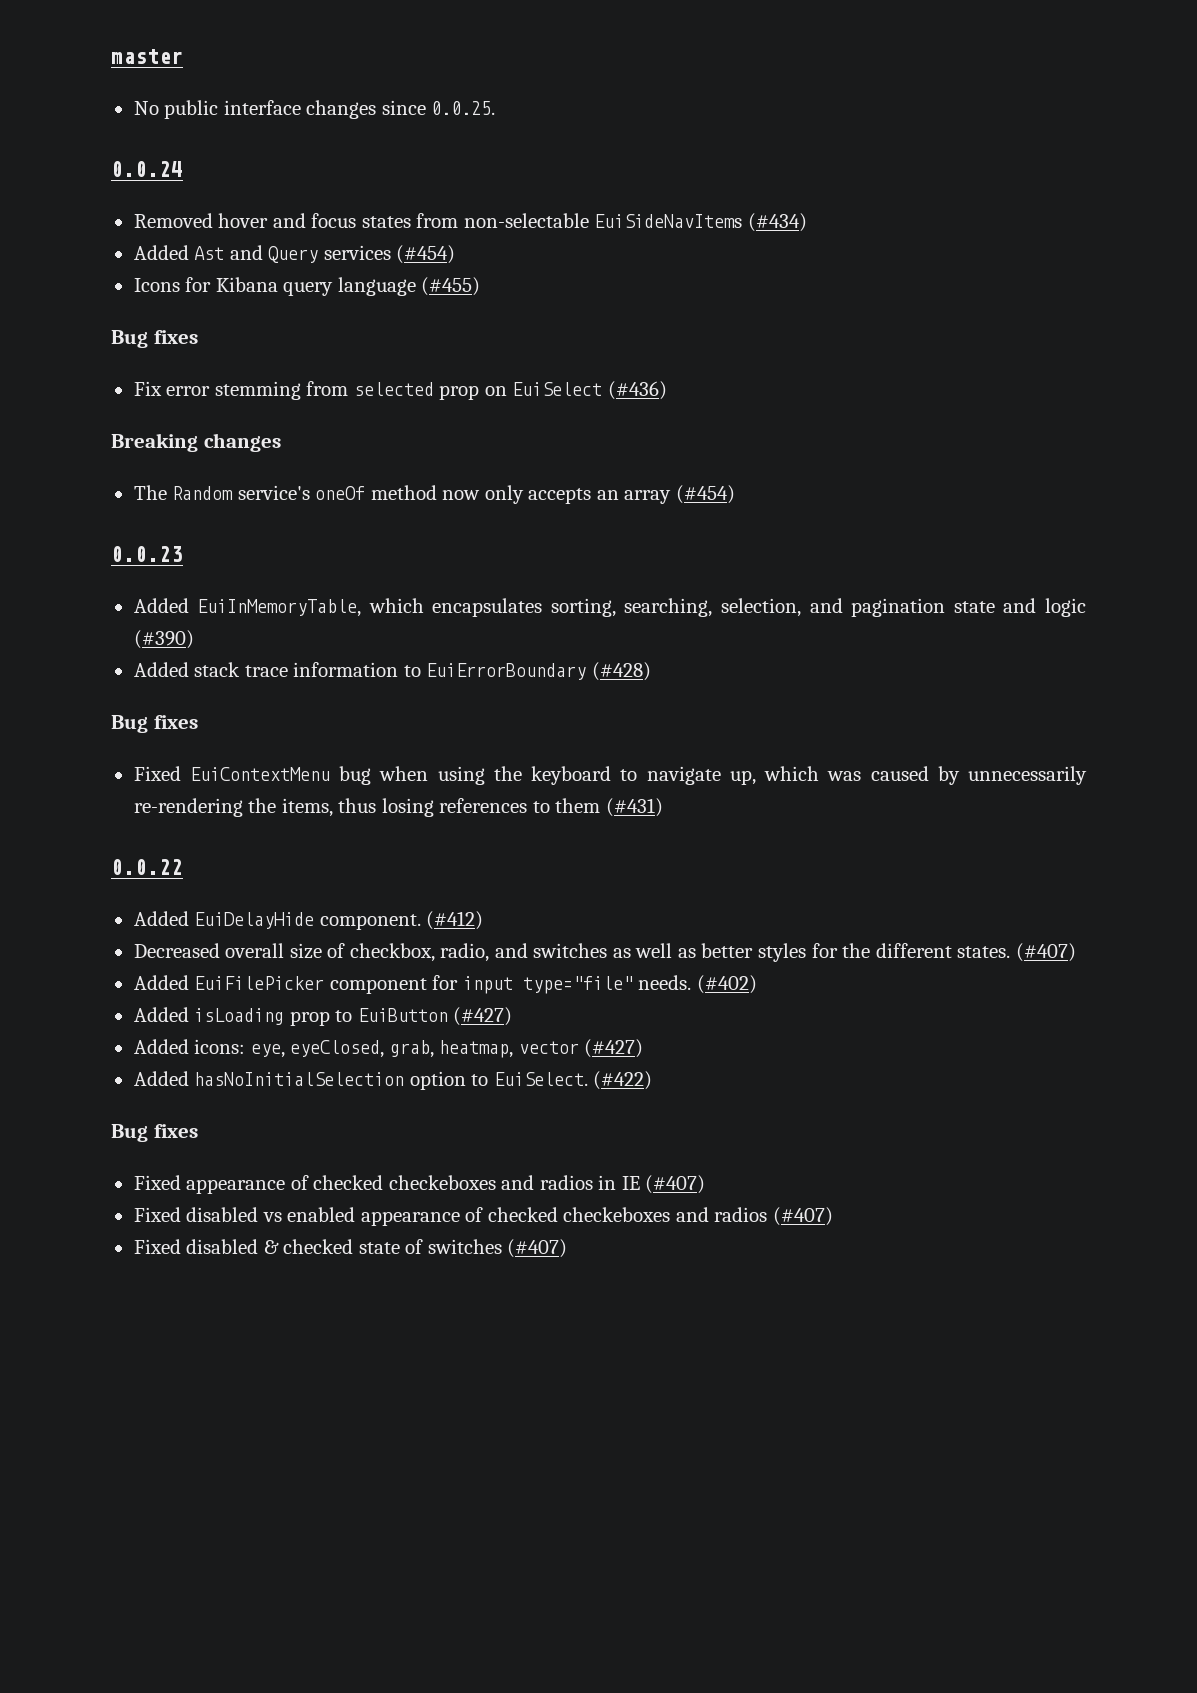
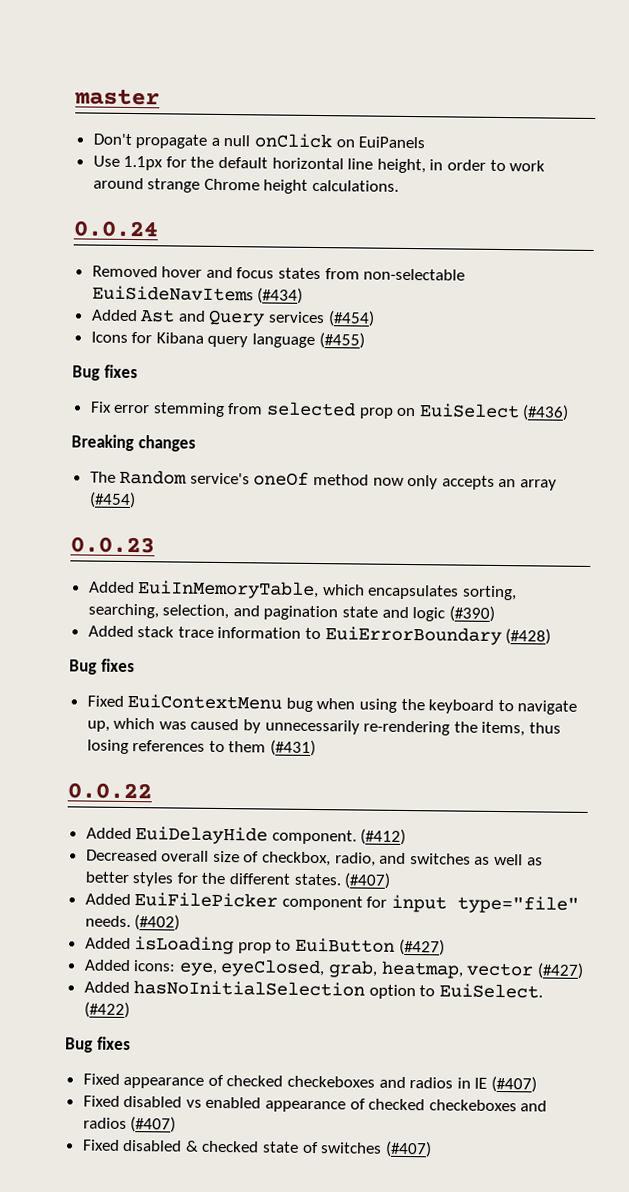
- No public interface changes since 0.0.25.
+ Don't propagate a null onClick on EuiPanels
+ Use 1.1px for the default horizontal line height, in order to work around strange Chrome height calculations.

